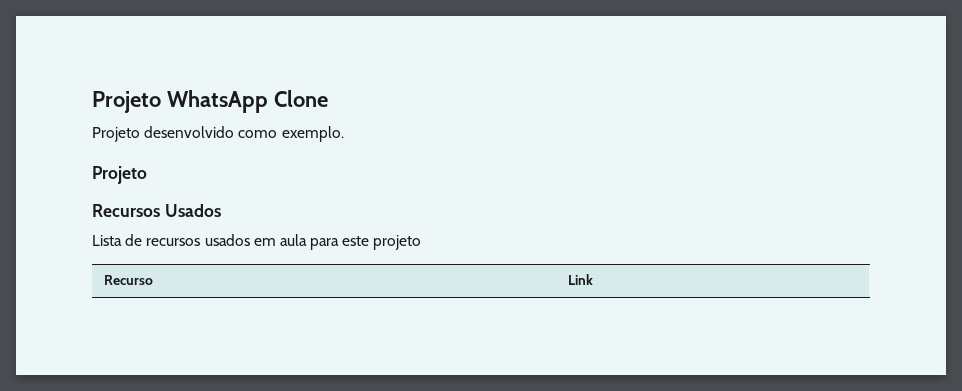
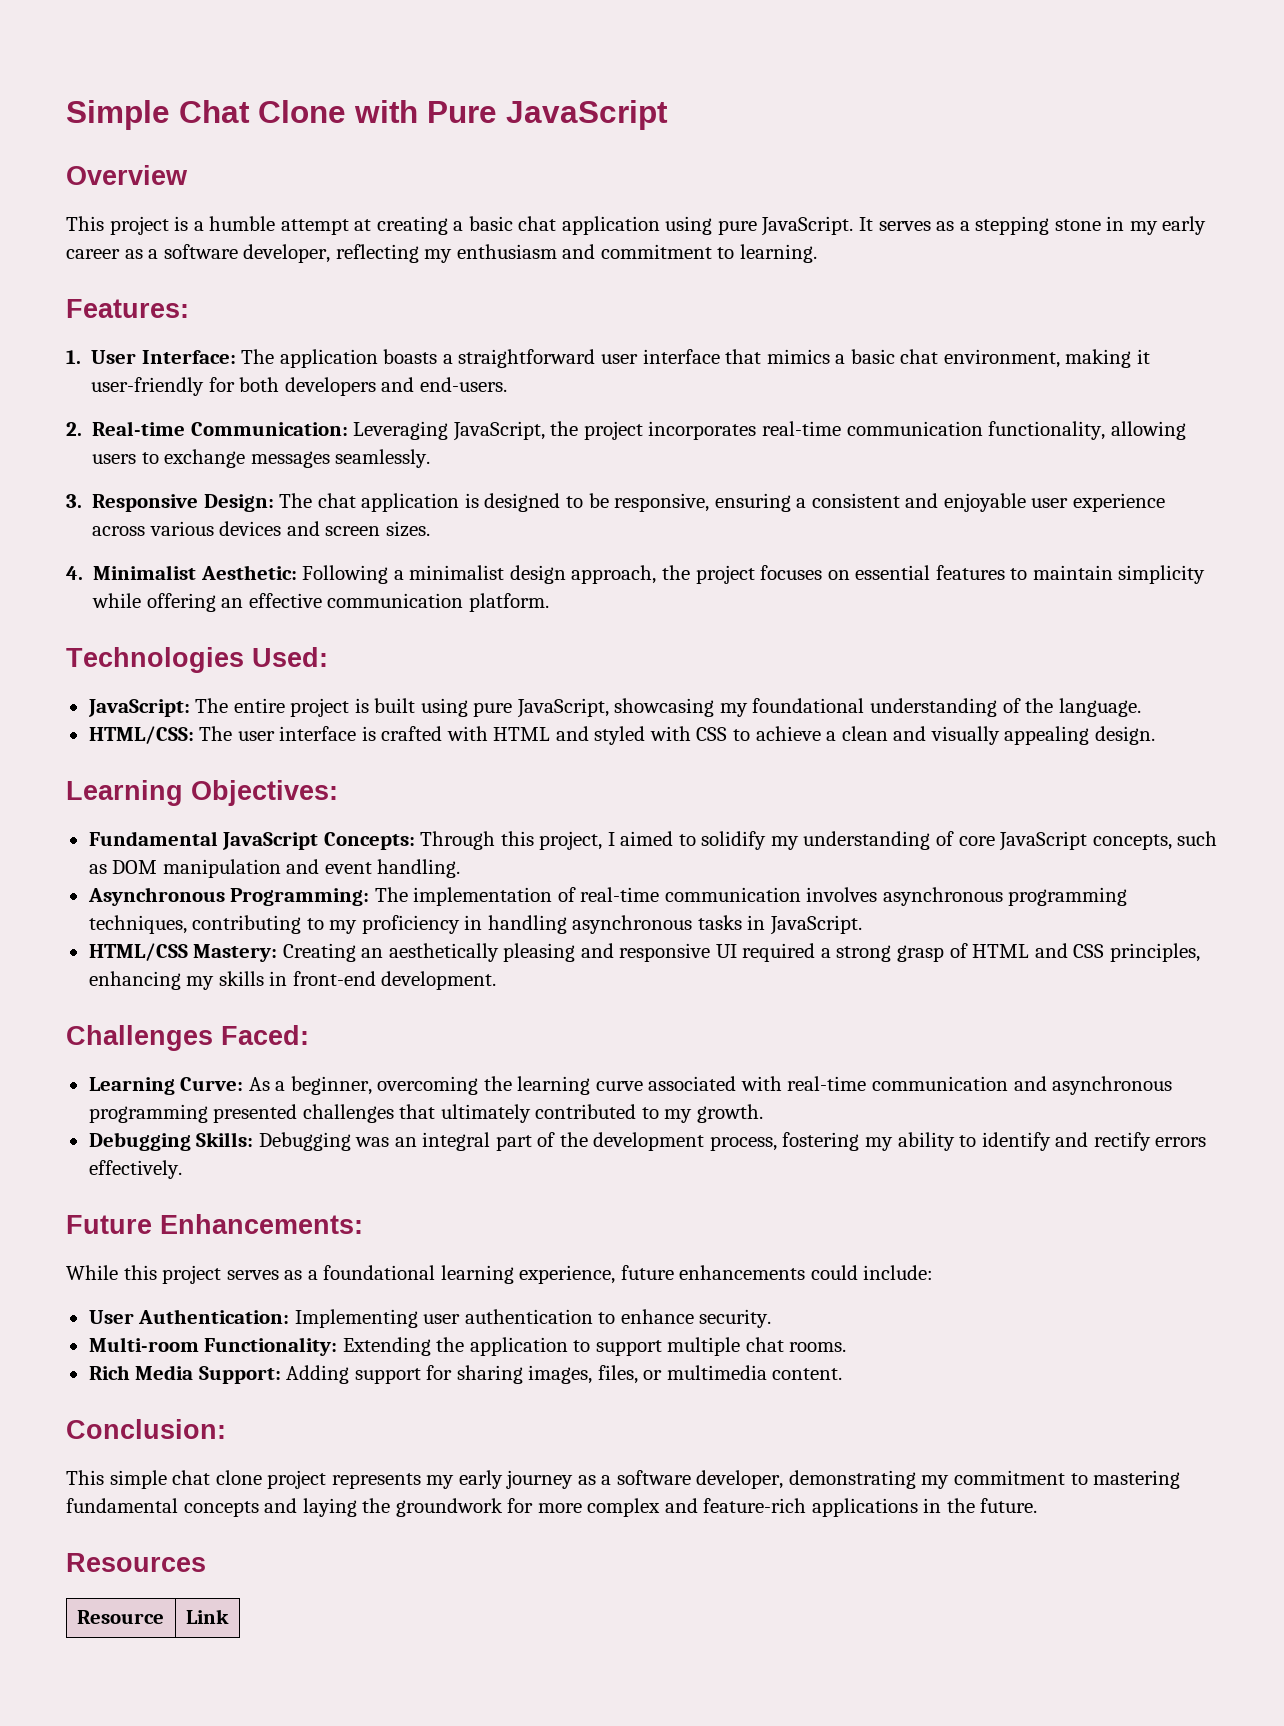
- Projeto WhatsApp Clone
- Projeto desenvolvido como exemplo.
- Projeto
- Recursos Usados
- Lista de recursos usados em aula para este projeto
- Recurso | Link
+ Simple Chat Clone with Pure JavaScript
+ Overview
+ This project is a humble attempt at creating a basic chat application using pure JavaScript. It serves as a stepping stone in my early career as a software developer, reflecting my enthusiasm and commitment to learning.
+ Features:
+ 1. User Interface: The application boasts a straightforward user interface that mimics a basic chat environment, making it user-friendly for both developers and end-users.
+ 2. Real-time Communication: Leveraging JavaScript, the project incorporates real-time communication functionality, allowing users to exchange messages seamlessly.
+ 3. Responsive Design: The chat application is designed to be responsive, ensuring a consistent and enjoyable user experience across various devices and screen sizes.
+ 4. Minimalist Aesthetic: Following a minimalist design approach, the project focuses on essential features to maintain simplicity while offering an effective communication platform.
+ Technologies Used:
+ JavaScript: The entire project is built using pure JavaScript, showcasing my foundational understanding of the language.
+ HTML/CSS: The user interface is crafted with HTML and styled with CSS to achieve a clean and visually appealing design.
+ Learning Objectives:
+ Fundamental JavaScript Concepts: Through this project, I aimed to solidify my understanding of core JavaScript concepts, such as DOM manipulation and event handling.
+ Asynchronous Programming: The implementation of real-time communication involves asynchronous programming techniques, contributing to my proficiency in handling asynchronous tasks in JavaScript.
+ HTML/CSS Mastery: Creating an aesthetically pleasing and responsive UI required a strong grasp of HTML and CSS principles, enhancing my skills in front-end development.
+ Challenges Faced:
+ Learning Curve: As a beginner, overcoming the learning curve associated with real-time communication and asynchronous programming presented challenges that ultimately contributed to my growth.
+ Debugging Skills: Debugging was an integral part of the development process, fostering my ability to identify and rectify errors effectively.
+ Future Enhancements:
+ While this project serves as a foundational learning experience, future enhancements could include:
+ User Authentication: Implementing user authentication to enhance security.
+ Multi-room Functionality: Extending the application to support multiple chat rooms.
+ Rich Media Support: Adding support for sharing images, files, or multimedia content.
+ Conclusion:
+ This simple chat clone project represents my early journey as a software developer, demonstrating my commitment to mastering fundamental concepts and laying the groundwork for more complex and feature-rich applications in the future.
+ Resources
+ Resource | Link

